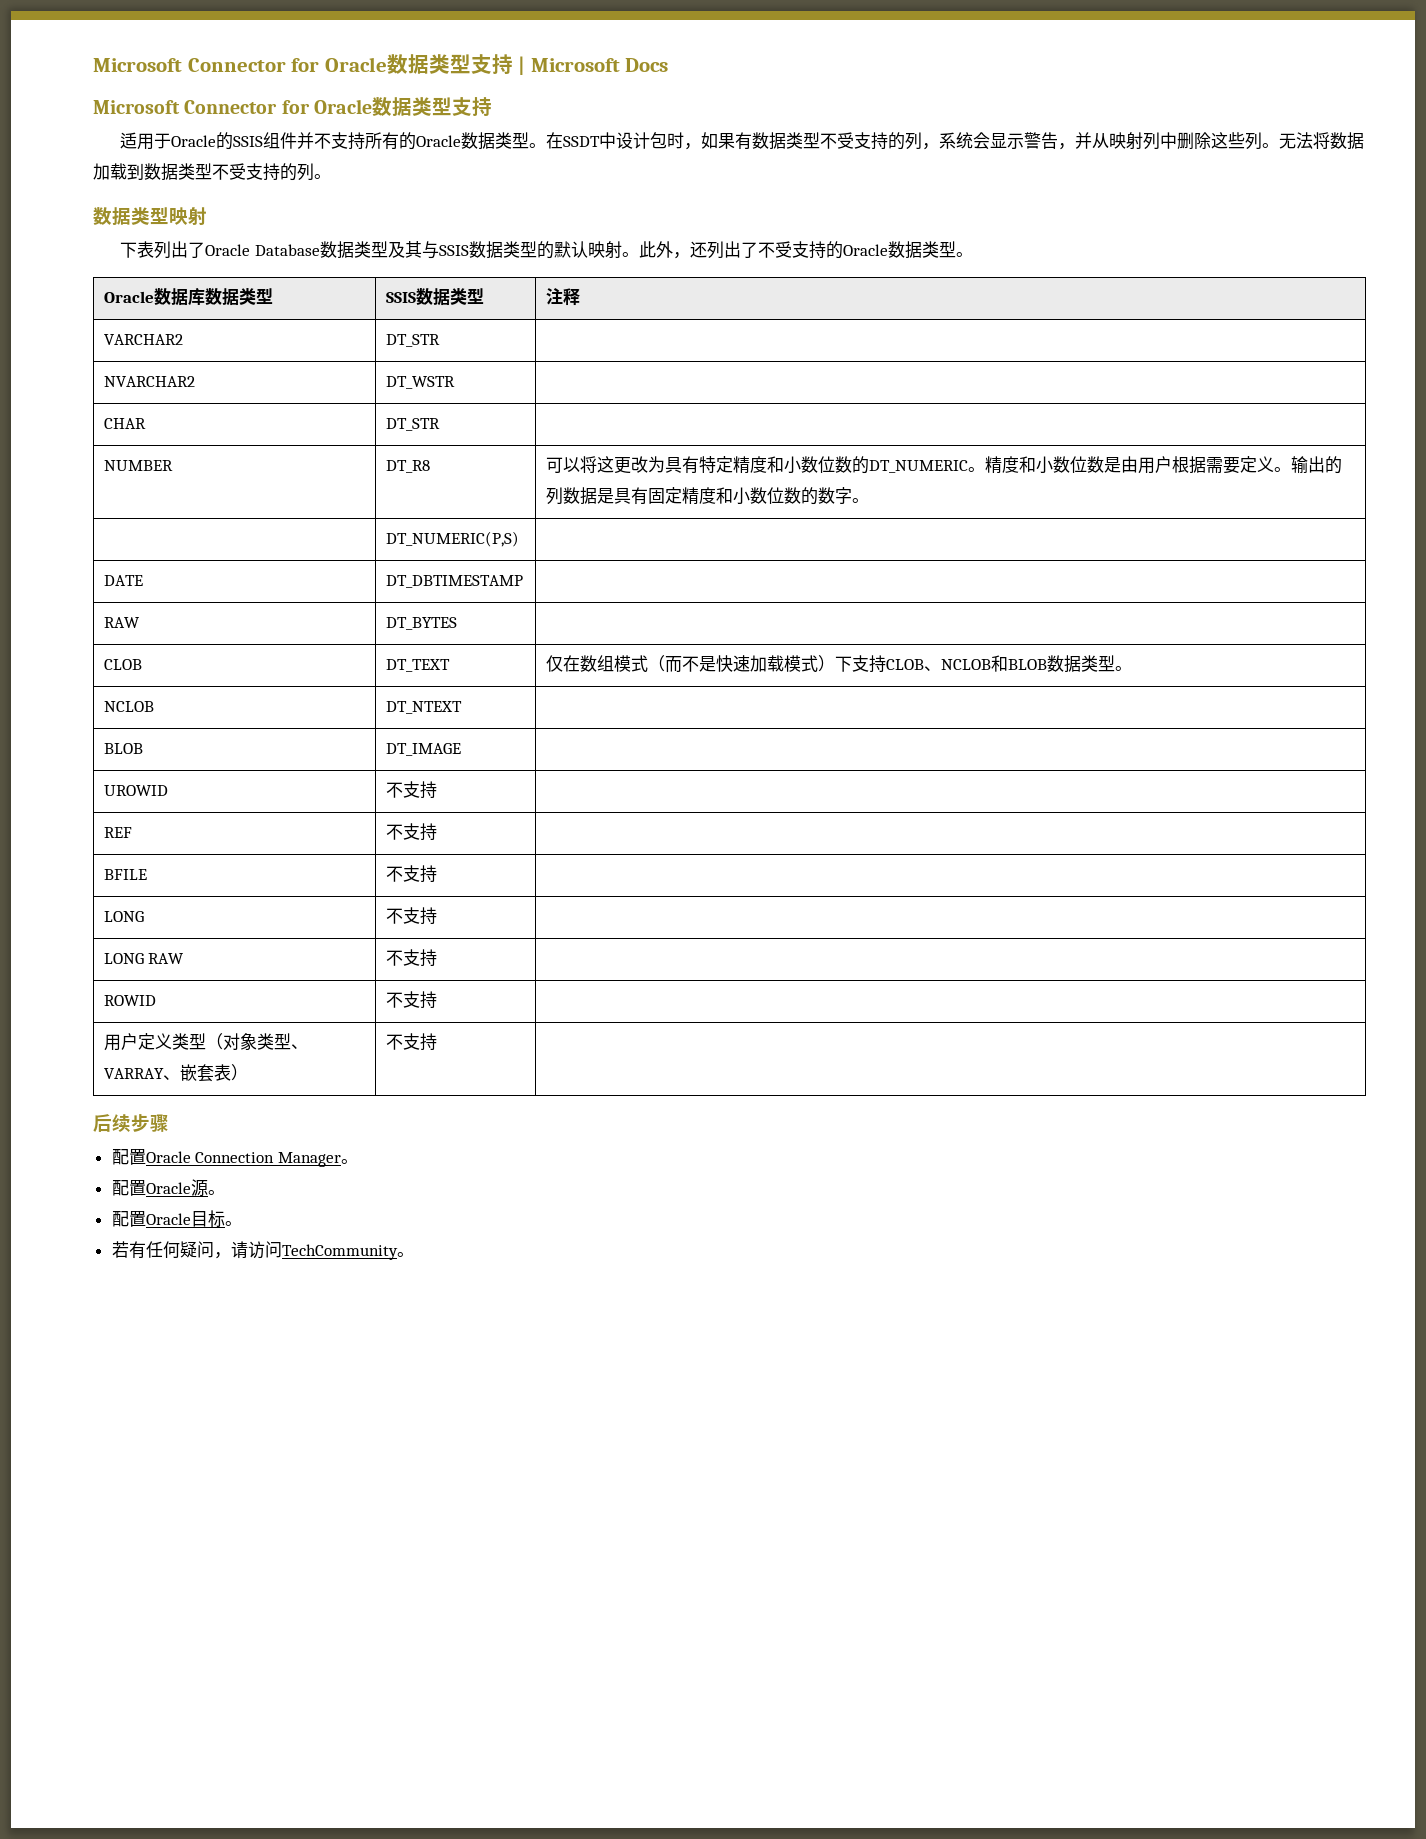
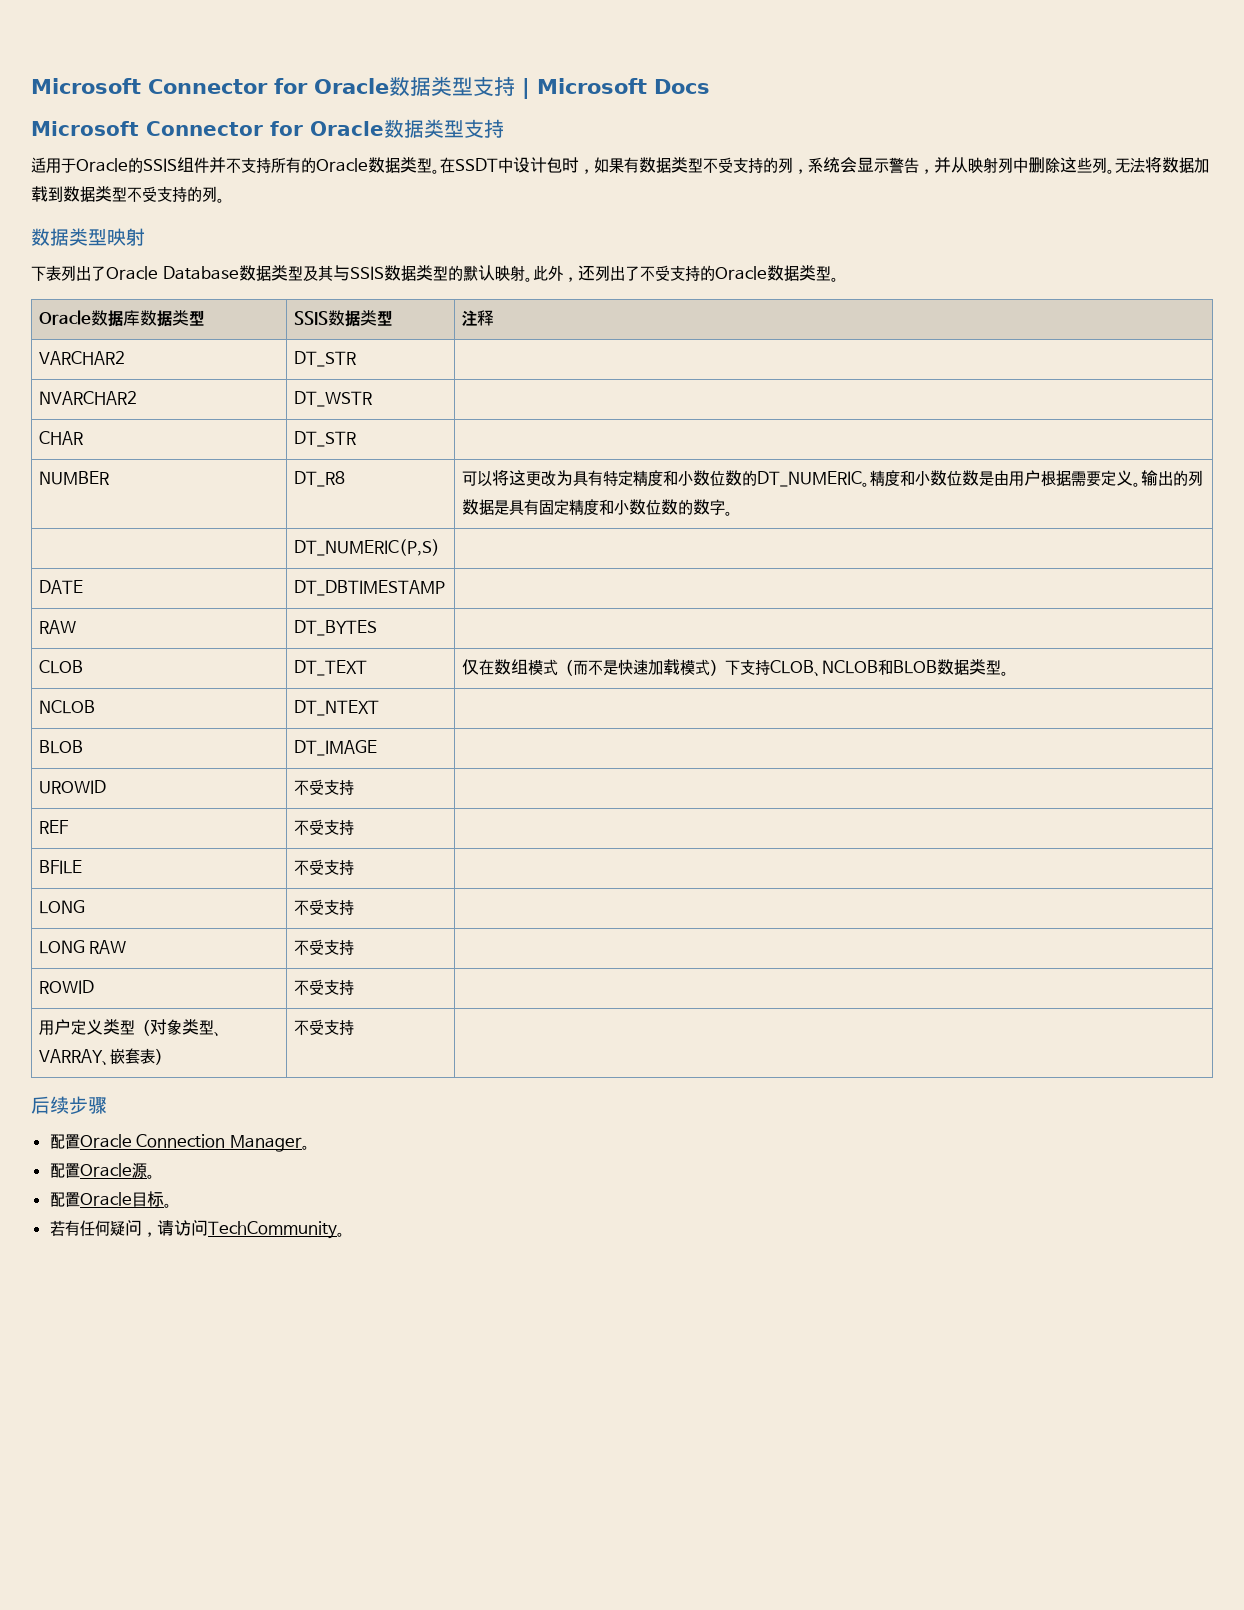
- UROWID | 不支持 |
+ UROWID | 不受支持 |
- REF | 不支持 |
+ REF | 不受支持 |
- BFILE | 不支持 |
+ BFILE | 不受支持 |
- LONG | 不支持 |
+ LONG | 不受支持 |
- LONG RAW | 不支持 |
+ LONG RAW | 不受支持 |
- ROWID | 不支持 |
+ ROWID | 不受支持 |
- 用户定义类型（对象类型、VARRAY、嵌套表） | 不支持 |
+ 用户定义类型（对象类型、VARRAY、嵌套表） | 不受支持 |

